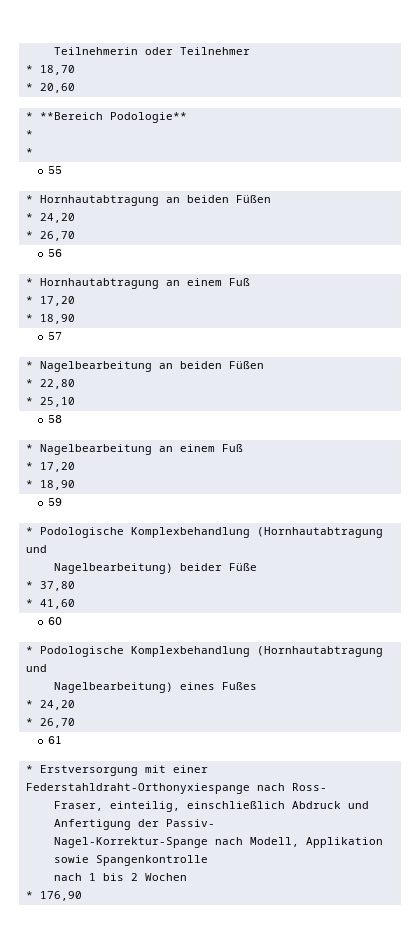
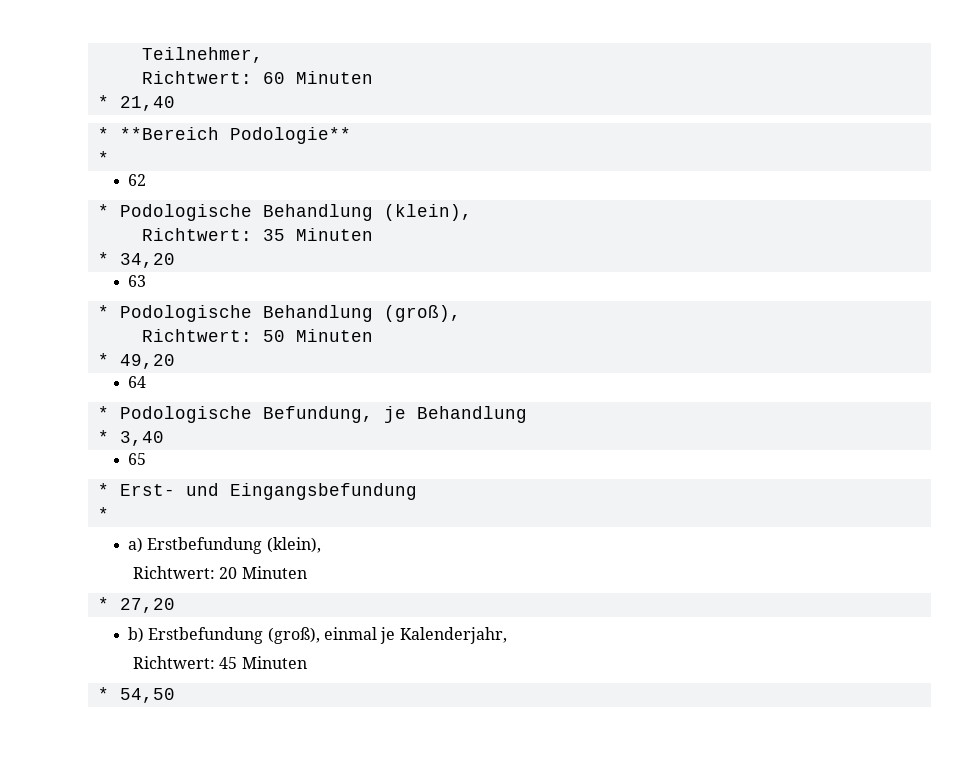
- Teilnehmerin oder Teilnehmer
- * 18,70
- * 20,60
+ Teilnehmer,
+ Richtwert: 60 Minuten
+ * 21,40
  * **Bereich Podologie**
  *
+ 62
+ * Podologische Behandlung (klein),
+ Richtwert: 35 Minuten
+ * 34,20
+ 63
+ * Podologische Behandlung (groß),
+ Richtwert: 50 Minuten
+ * 49,20
+ 64
+ * Podologische Befundung, je Behandlung
+ * 3,40
+ 65
+ * Erst- und Eingangsbefundung
  *
- 55
- * Hornhautabtragung an beiden Füßen
- * 24,20
- * 26,70
- 56
- * Hornhautabtragung an einem Fuß
- * 17,20
- * 18,90
- 57
- * Nagelbearbeitung an beiden Füßen
- * 22,80
- * 25,10
- 58
- * Nagelbearbeitung an einem Fuß
- * 17,20
- * 18,90
- 59
- * Podologische Komplexbehandlung (Hornhautabtragung und
- Nagelbearbeitung) beider Füße
- * 37,80
- * 41,60
- 60
- * Podologische Komplexbehandlung (Hornhautabtragung und
- Nagelbearbeitung) eines Fußes
- * 24,20
- * 26,70
- 61
- * Erstversorgung mit einer Federstahldraht-Orthonyxiespange nach Ross-
- Fraser, einteilig, einschließlich Abdruck und Anfertigung der Passiv-
- Nagel-Korrektur-Spange nach Modell, Applikation sowie Spangenkontrolle
- nach 1 bis 2 Wochen
- * 176,90
+ a) Erstbefundung (klein),
+ Richtwert: 20 Minuten
+ * 27,20
+ b) Erstbefundung (groß), einmal je Kalenderjahr,
+ Richtwert: 45 Minuten
+ * 54,50

